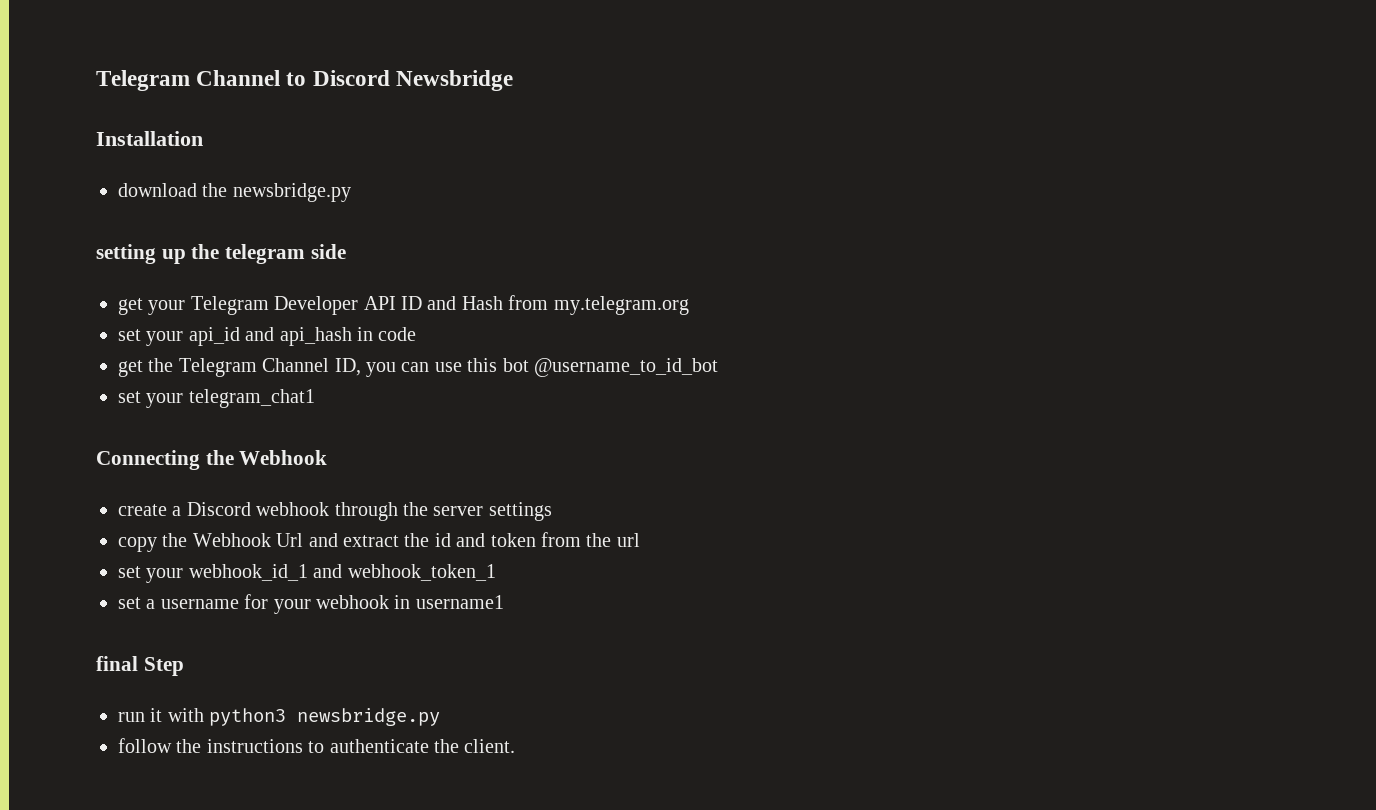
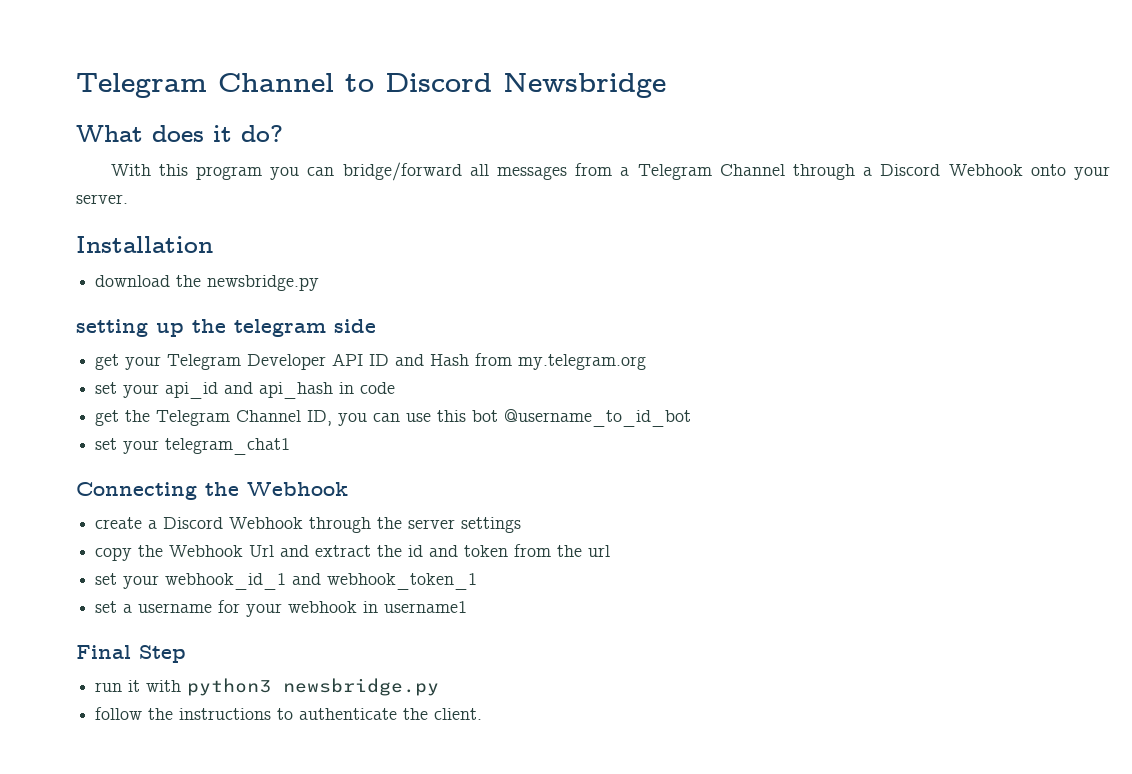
+ What does it do?
+ With this program you can bridge/forward all messages from a Telegram Channel through a Discord Webhook onto your server.
- create a Discord webhook through the server settings
+ create a Discord Webhook through the server settings
- final Step
+ Final Step

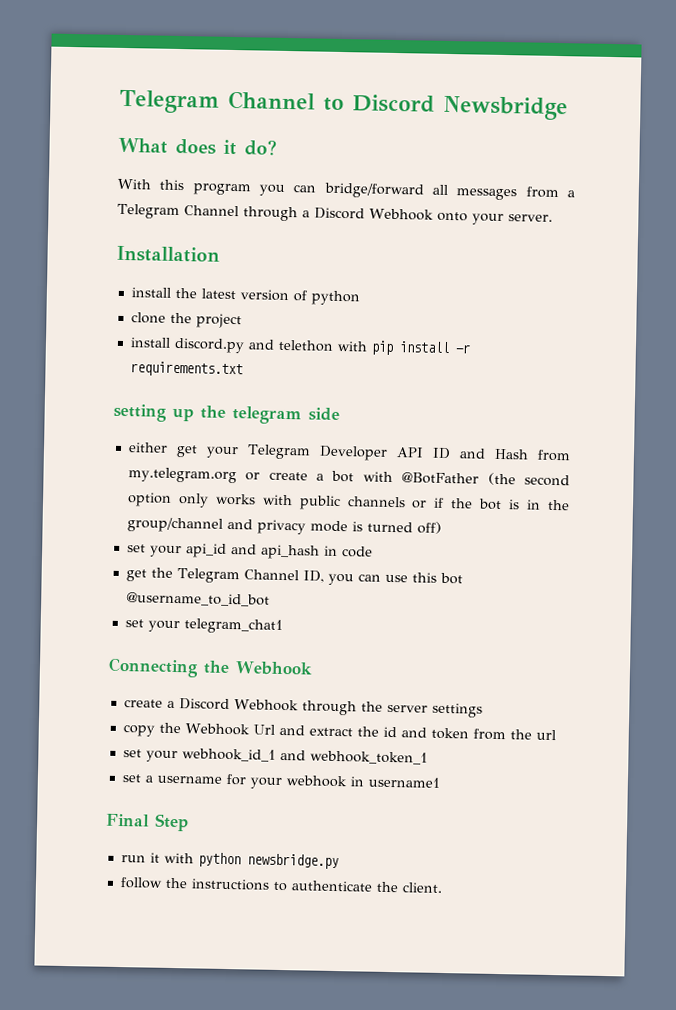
- download the newsbridge.py
+ install the latest version of python
+ clone the project
+ install discord.py and telethon with pip install -r requirements.txt
- get your Telegram Developer API ID and Hash from my.telegram.org
+ either get your Telegram Developer API ID and Hash from my.telegram.org or create a bot with @BotFather (the second option only works with public channels or if the bot is in the group/channel and privacy mode is turned off)
- run it with python3 newsbridge.py
+ run it with python newsbridge.py

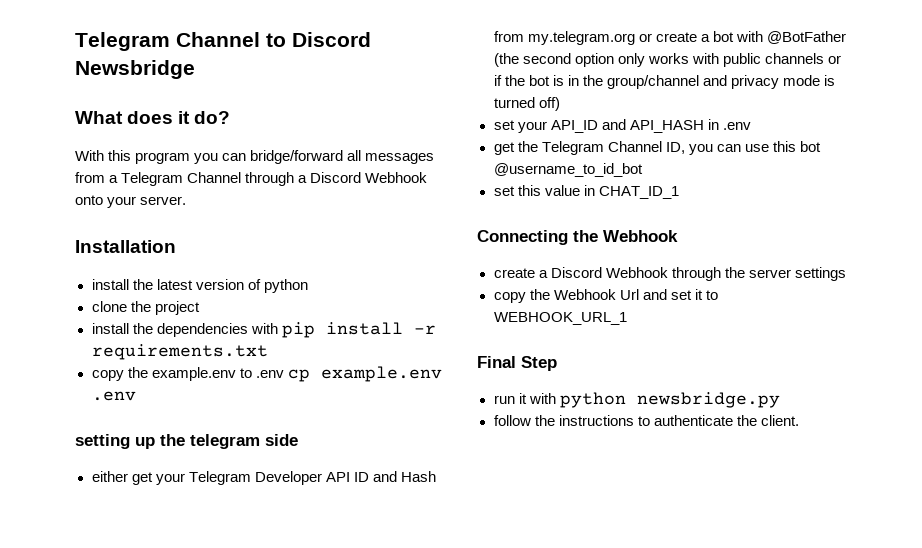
- install discord.py and telethon with pip install -r requirements.txt
+ install the dependencies with pip install -r requirements.txt
+ copy the example.env to .env cp example.env .env
- set your api_id and api_hash in code
+ set your API_ID and API_HASH in .env
- set your telegram_chat1
+ set this value in CHAT_ID_1
- copy the Webhook Url and extract the id and token from the url
- set your webhook_id_1 and webhook_token_1
- set a username for your webhook in username1
+ copy the Webhook Url and set it to WEBHOOK_URL_1

